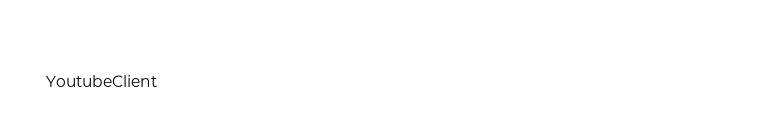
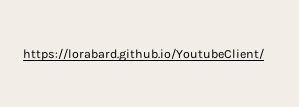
- YoutubeClient
+ https://lorabard.github.io/YoutubeClient/

